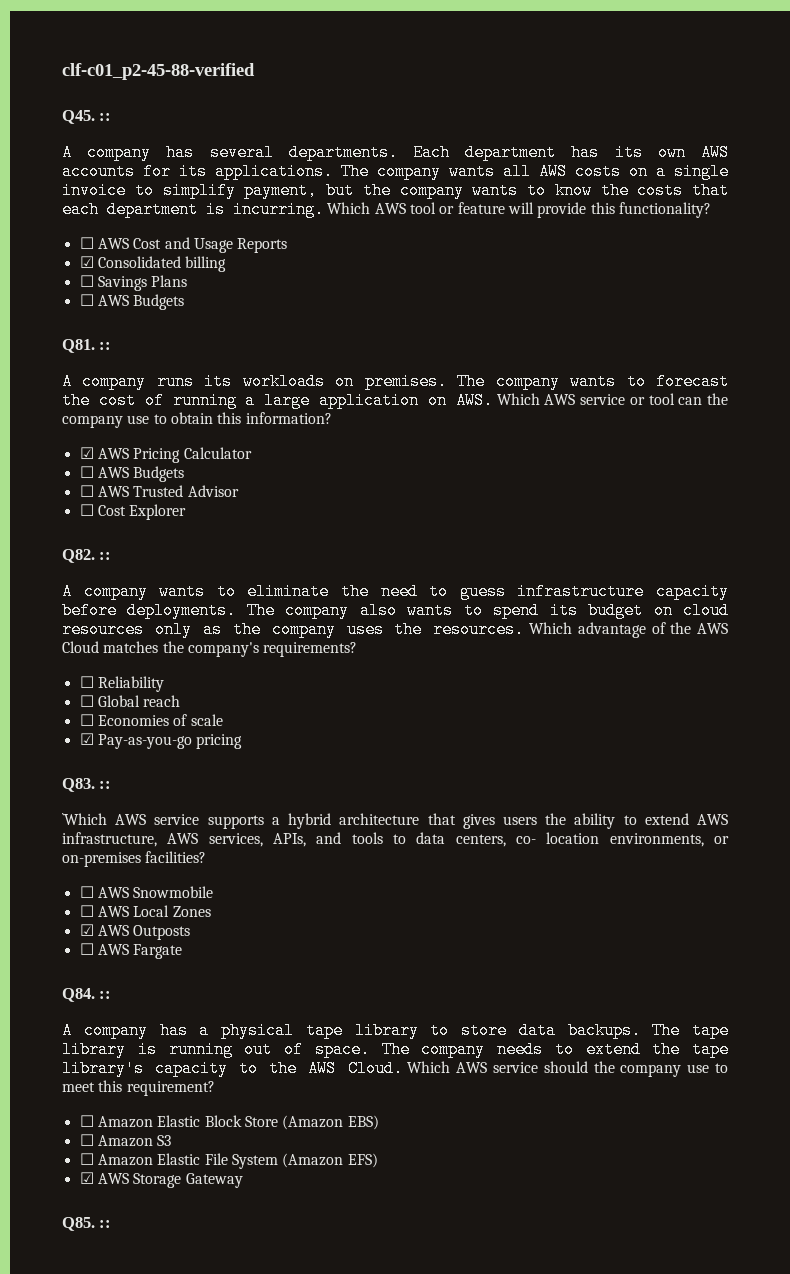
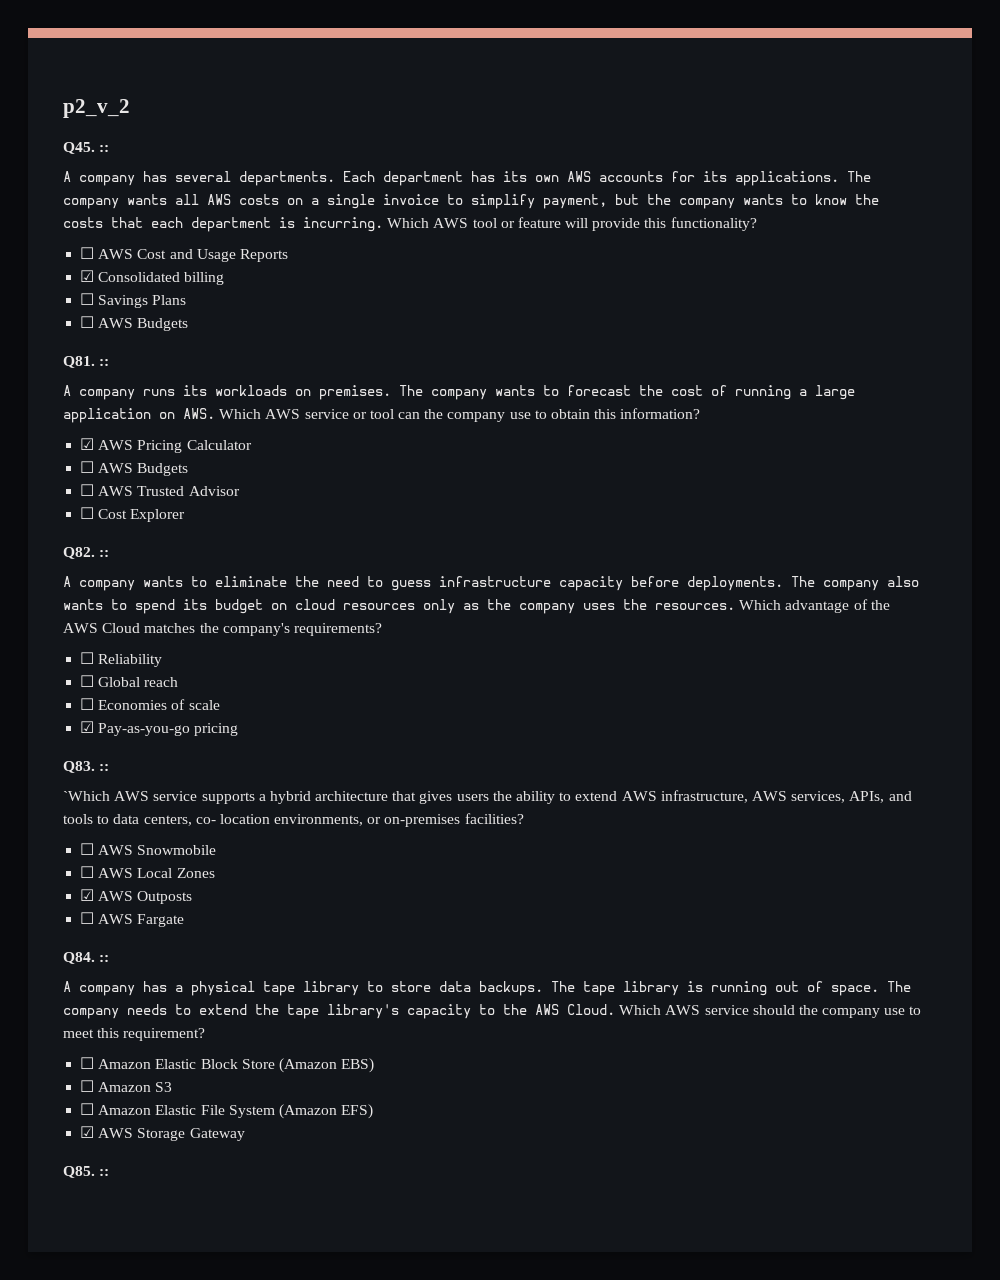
- clf-c01_p2-45-88-verified
+ p2_v_2

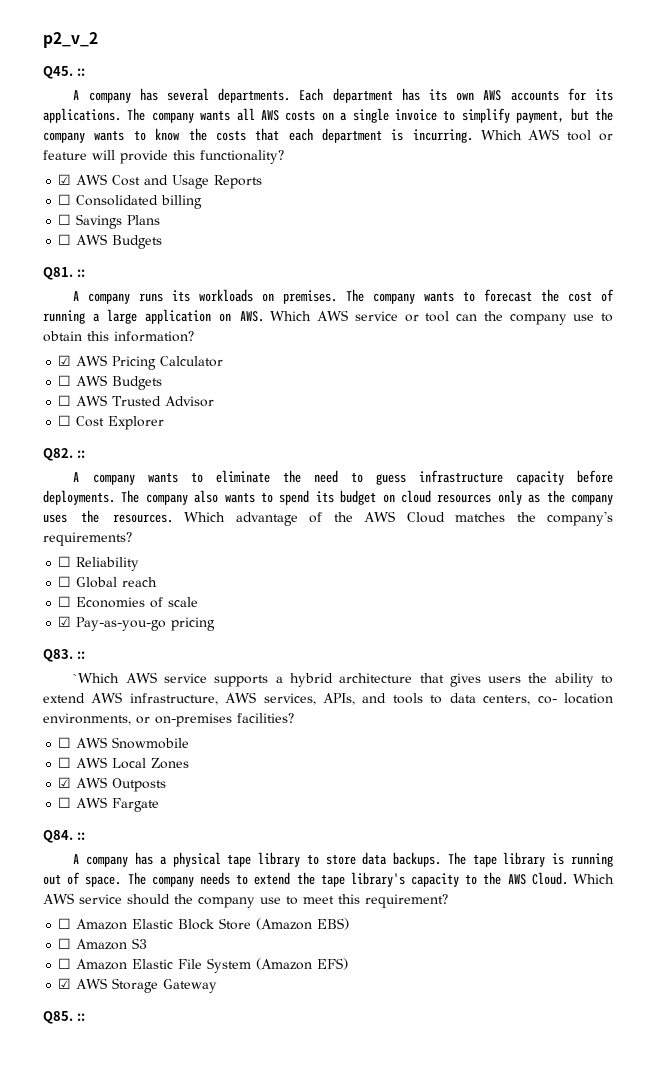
- ☐ AWS Cost and Usage Reports
+ ☑ AWS Cost and Usage Reports
- ☑ Consolidated billing
+ ☐ Consolidated billing

